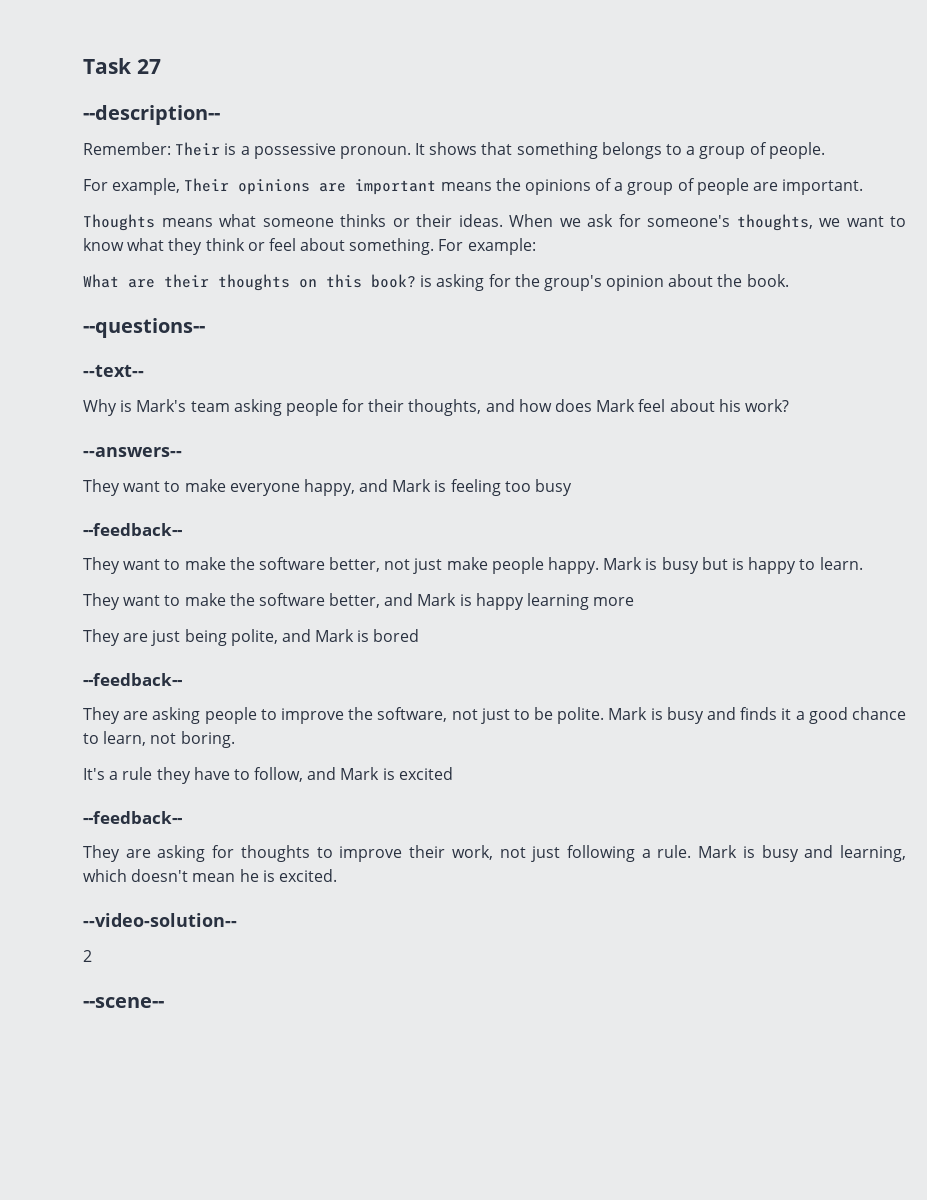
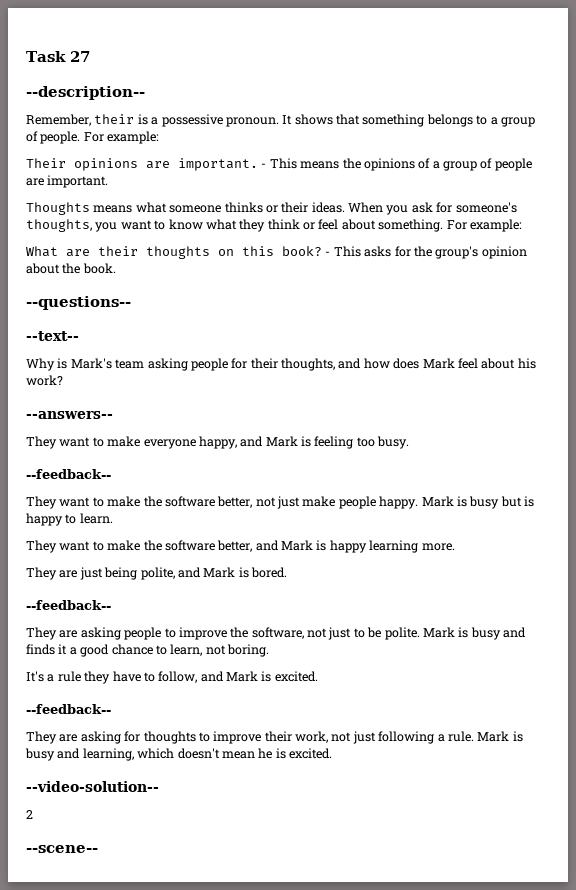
- Remember: Their is a possessive pronoun.
+ Remember, their is a possessive pronoun.
- It shows that something belongs to a group of people.
- For example, Their opinions are important means the opinions of a group of people are important.
+ It shows that something belongs to a group of people. For example:
+ Their opinions are important. - This means the opinions of a group of people are important.
- When we ask for someone's thoughts, we want to know what they think or feel about something.
+ When you ask for someone's thoughts, you want to know what they think or feel about something.
- What are their thoughts on this book? is asking for the group's opinion about the book.
+ What are their thoughts on this book? - This asks for the group's opinion about the book.
- They want to make everyone happy, and Mark is feeling too busy
+ They want to make everyone happy, and Mark is feeling too busy.
- They want to make the software better, and Mark is happy learning more
+ They want to make the software better, and Mark is happy learning more.
- They are just being polite, and Mark is bored
+ They are just being polite, and Mark is bored.
- It's a rule they have to follow, and Mark is excited
+ It's a rule they have to follow, and Mark is excited.

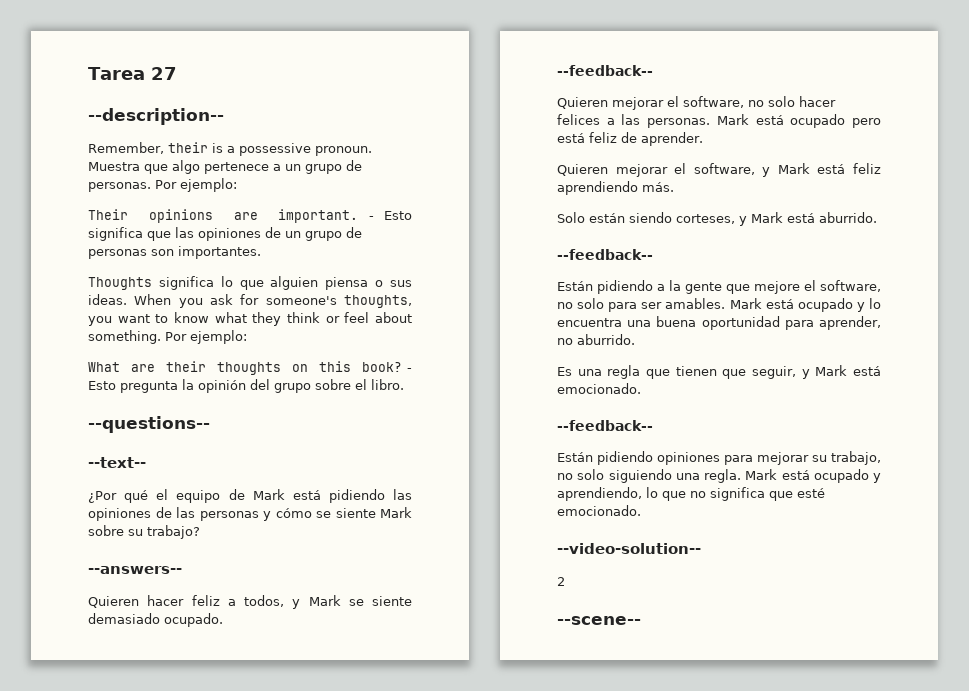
- Task 27
+ Tarea 27
- It shows that something belongs to a group of people. For example:
+ Muestra que algo pertenece a un grupo de personas. Por ejemplo:
- - This means the opinions of a group of people are important.
- Thoughts means what someone thinks or their ideas.
+ - Esto significa que las opiniones de un grupo de personas son importantes.
+ Thoughts significa lo que alguien piensa o sus ideas.
- When you ask for someone's thoughts, you want to know what they think or feel about something. For example:
+ When you ask for someone's thoughts, you want to know what they think or feel about something. Por ejemplo:
- - This asks for the group's opinion about the book.
+ - Esto pregunta la opinión del grupo sobre el libro.
  --questions--
  --text--
- Why is Mark's team asking people for their thoughts, and how does Mark feel about his work?
+ ¿Por qué el equipo de Mark está pidiendo las opiniones de las personas y cómo se siente Mark sobre su trabajo?
  --answers--
- They want to make everyone happy, and Mark is feeling too busy.
+ Quieren hacer feliz a todos, y Mark se siente demasiado ocupado.
  --feedback--
- They want to make the software better, not just make people happy. Mark is busy but is happy to learn.
- They want to make the software better, and Mark is happy learning more.
- They are just being polite, and Mark is bored.
+ Quieren mejorar el software, no solo hacer felices a las personas. Mark está ocupado pero está feliz de aprender.
+ Quieren mejorar el software, y Mark está feliz aprendiendo más.
+ Solo están siendo corteses, y Mark está aburrido.
  --feedback--
- They are asking people to improve the software, not just to be polite. Mark is busy and finds it a good chance to learn, not boring.
- It's a rule they have to follow, and Mark is excited.
+ Están pidiendo a la gente que mejore el software, no solo para ser amables. Mark está ocupado y lo encuentra una buena oportunidad para aprender, no aburrido.
+ Es una regla que tienen que seguir, y Mark está emocionado.
  --feedback--
- They are asking for thoughts to improve their work, not just following a rule. Mark is busy and learning, which doesn't mean he is excited.
+ Están pidiendo opiniones para mejorar su trabajo, no solo siguiendo una regla. Mark está ocupado y aprendiendo, lo que no significa que esté emocionado.

